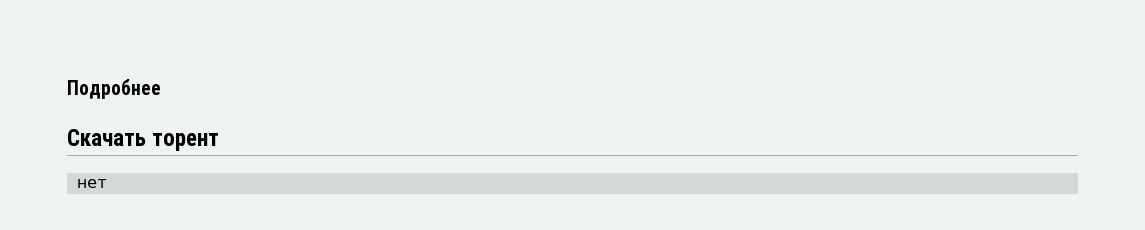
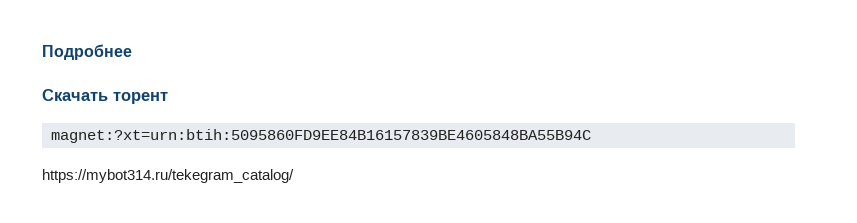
- нет
+ magnet:?xt=urn:btih:5095860FD9EE84B16157839BE4605848BA55B94C
+ https://mybot314.ru/tekegram_catalog/

